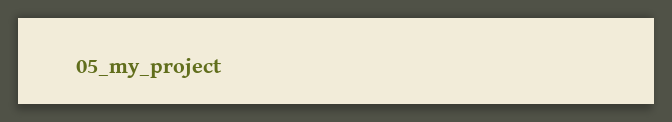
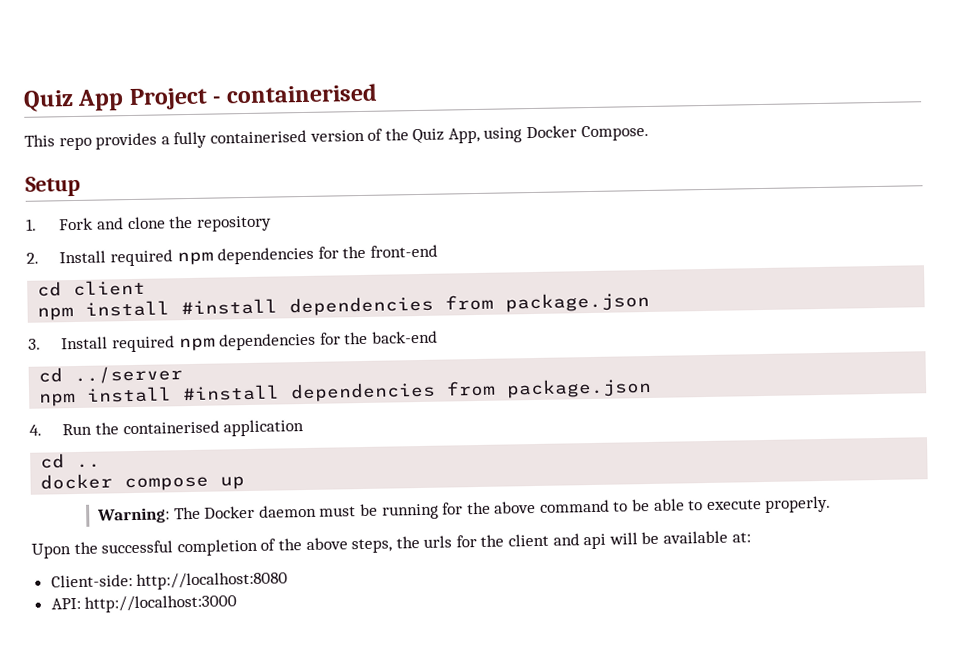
- 05_my_project
+ Quiz App Project - containerised
+ This repo provides a fully containerised version of the Quiz App, using Docker Compose.
+ Setup
+ 1. Fork and clone the repository
+ 2. Install required npm dependencies for the front-end
+ cd client
+ npm install #install dependencies from package.json
+ 3. Install required npm dependencies for the back-end
+ cd ../server
+ npm install #install dependencies from package.json
+ 4. Run the containerised application
+ cd ..
+ docker compose up
+ Warning: The Docker daemon must be running for the above command to be able to execute properly.
+ Upon the successful completion of the above steps, the urls for the client and api will be available at:
+ Client-side: http://localhost:8080
+ API: http://localhost:3000

